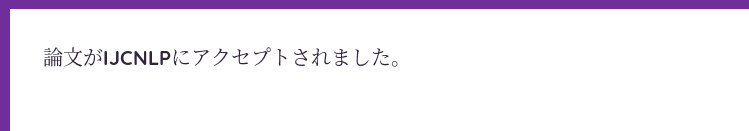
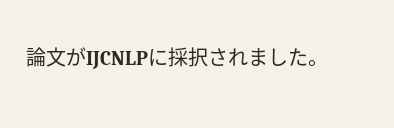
- 論文がIJCNLPにアクセプトされました。
+ 論文がIJCNLPに採択されました。

